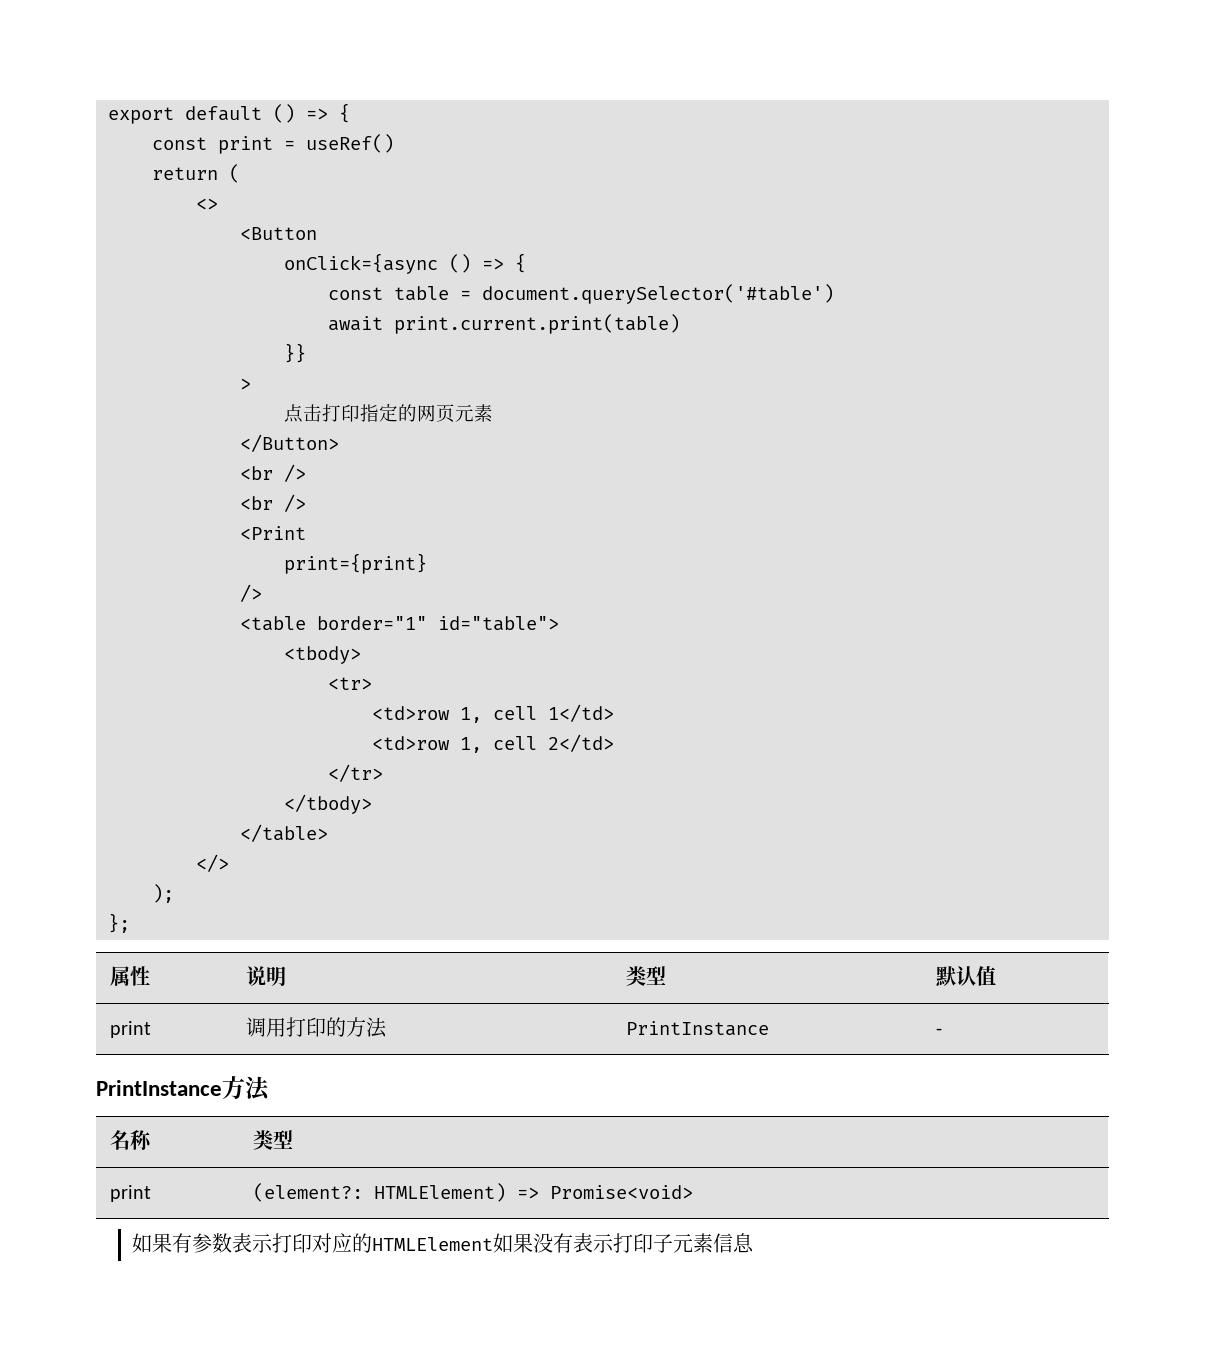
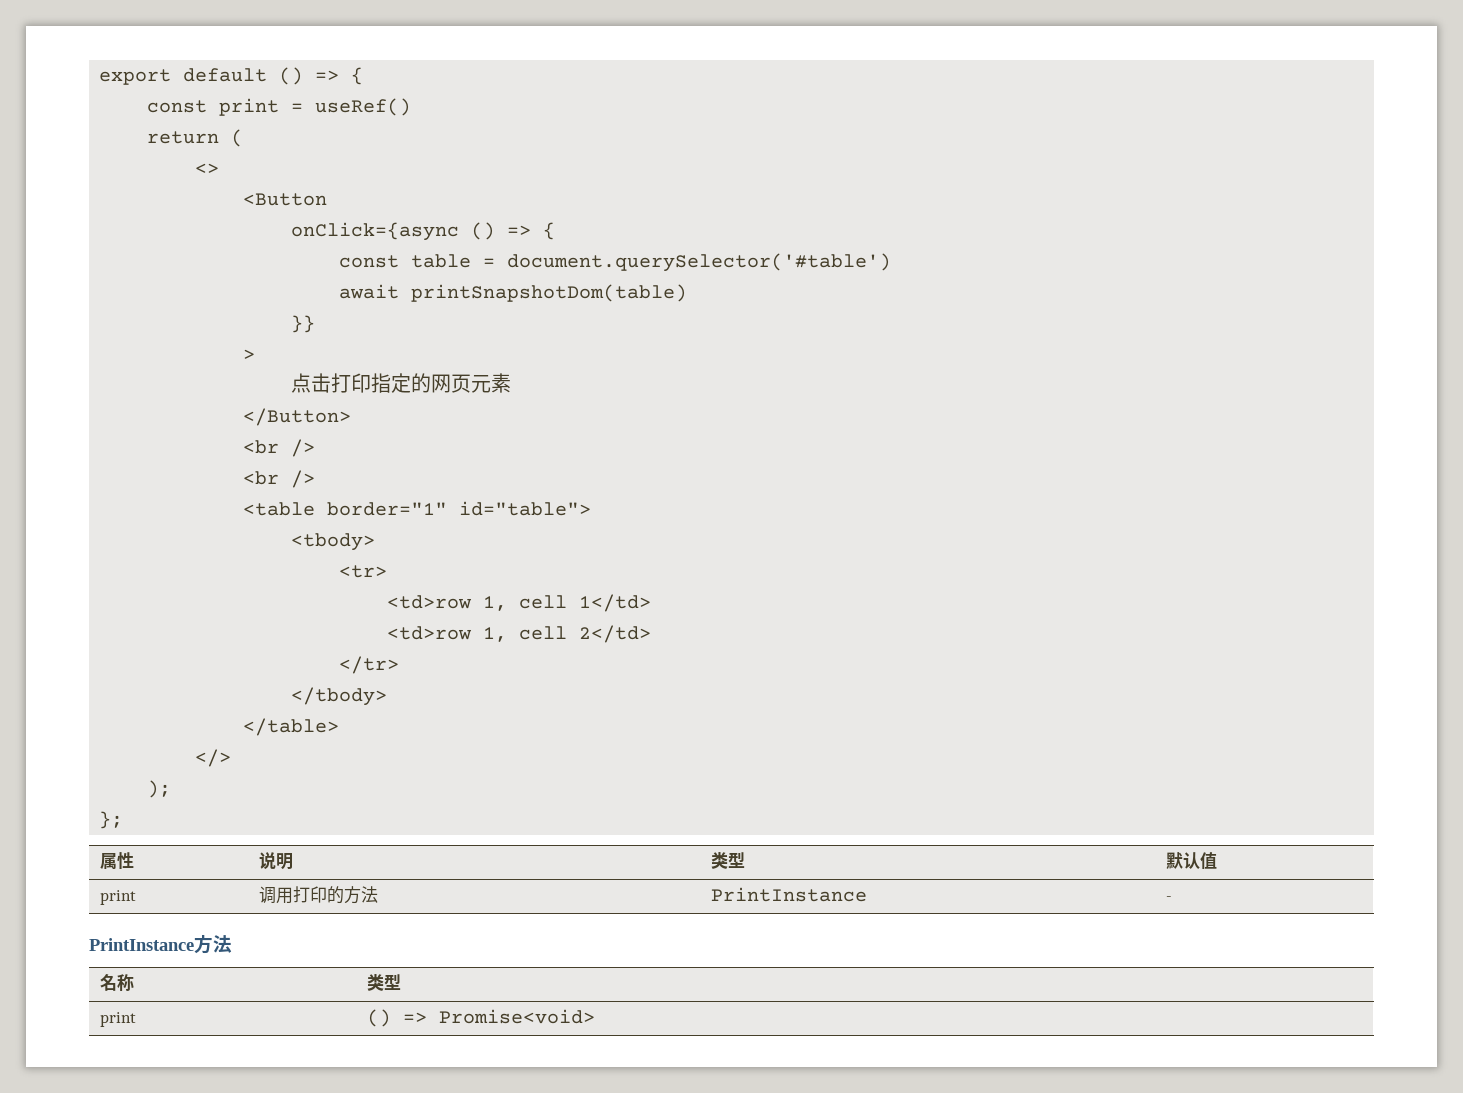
- await print.current.print(table)
+ await printSnapshotDom(table)
- <Print
- print={print}
- />
- print | (element?: HTMLElement) => Promise<void>
+ print | () => Promise<void>
- 如果有参数表示打印对应的HTMLElement如果没有表示打印子元素信息

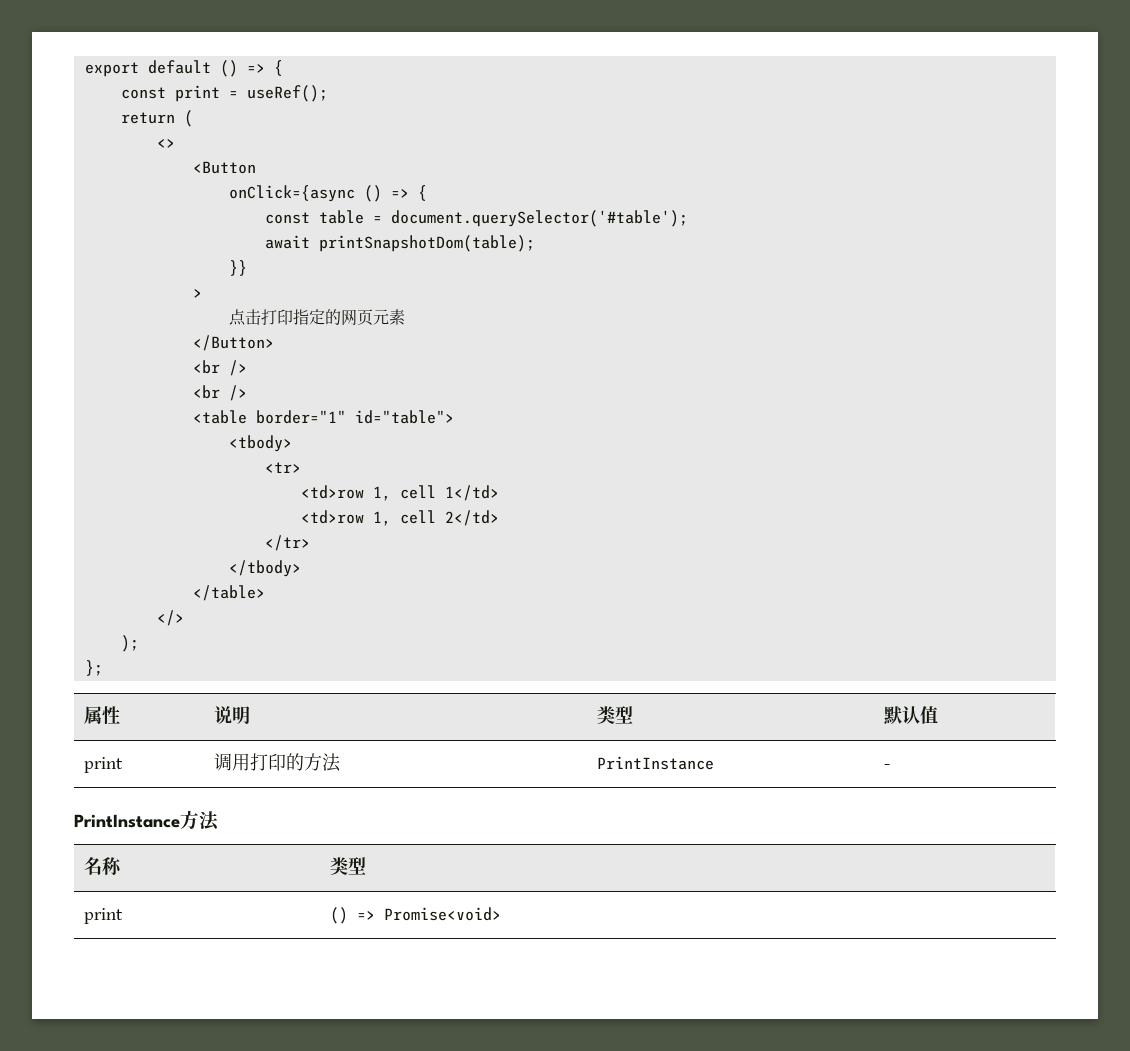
- const print = useRef()
+ const print = useRef();
- const table = document.querySelector('#table')
+ const table = document.querySelector('#table');
- await printSnapshotDom(table)
+ await printSnapshotDom(table);

